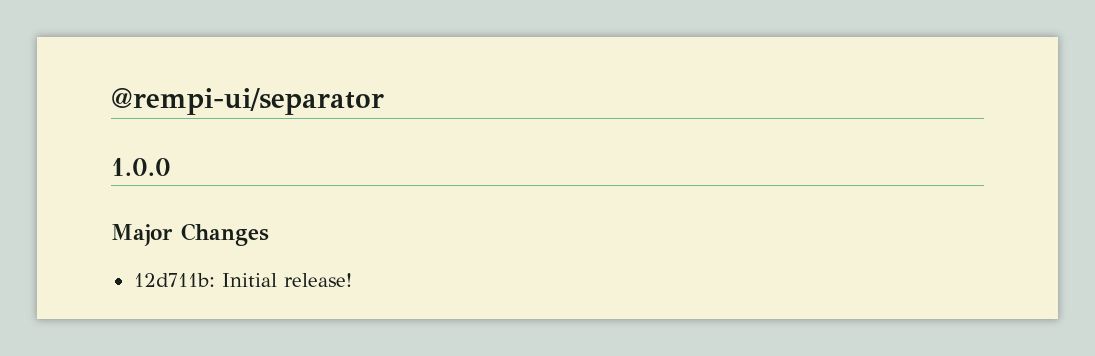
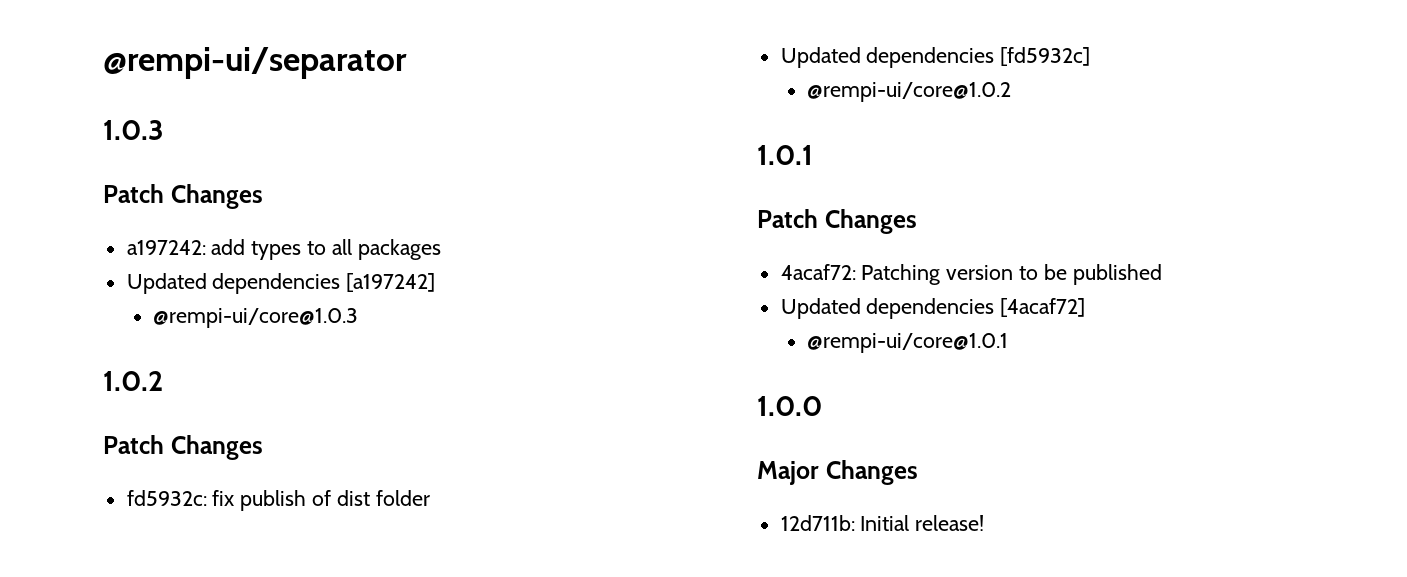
+ 1.0.3
+ Patch Changes
+ a197242: add types to all packages
+ Updated dependencies [a197242]
+ @rempi-ui/core@1.0.3
+ 1.0.2
+ Patch Changes
+ fd5932c: fix publish of dist folder
+ Updated dependencies [fd5932c]
+ @rempi-ui/core@1.0.2
+ 1.0.1
+ Patch Changes
+ 4acaf72: Patching version to be published
+ Updated dependencies [4acaf72]
+ @rempi-ui/core@1.0.1

